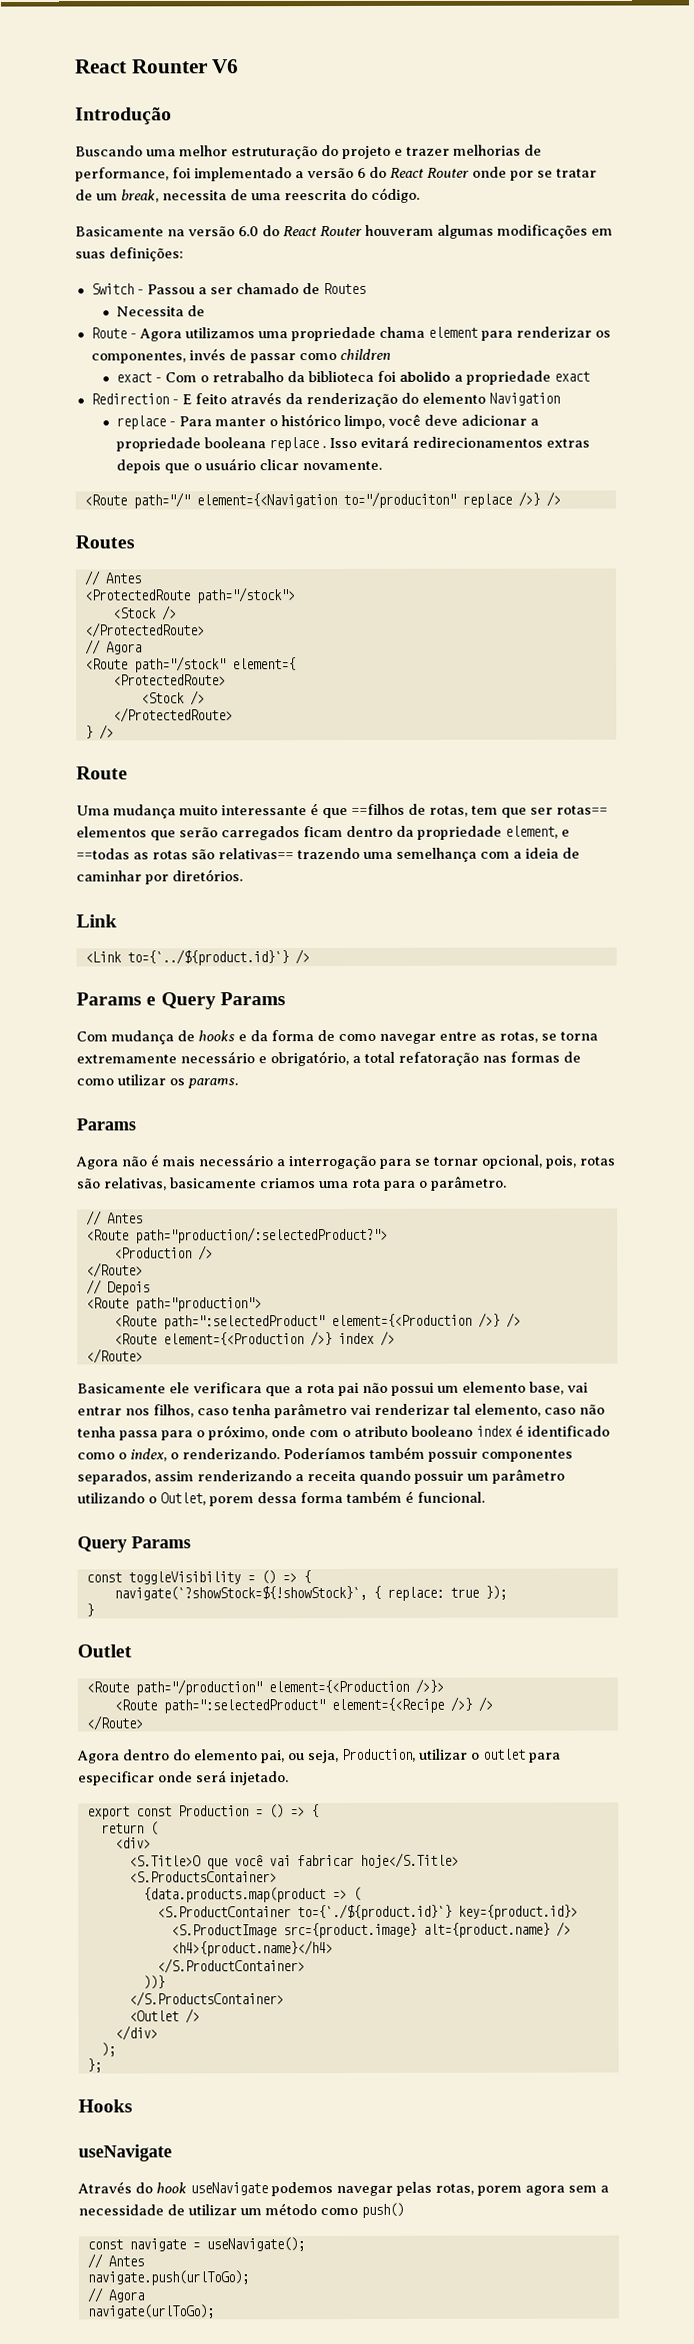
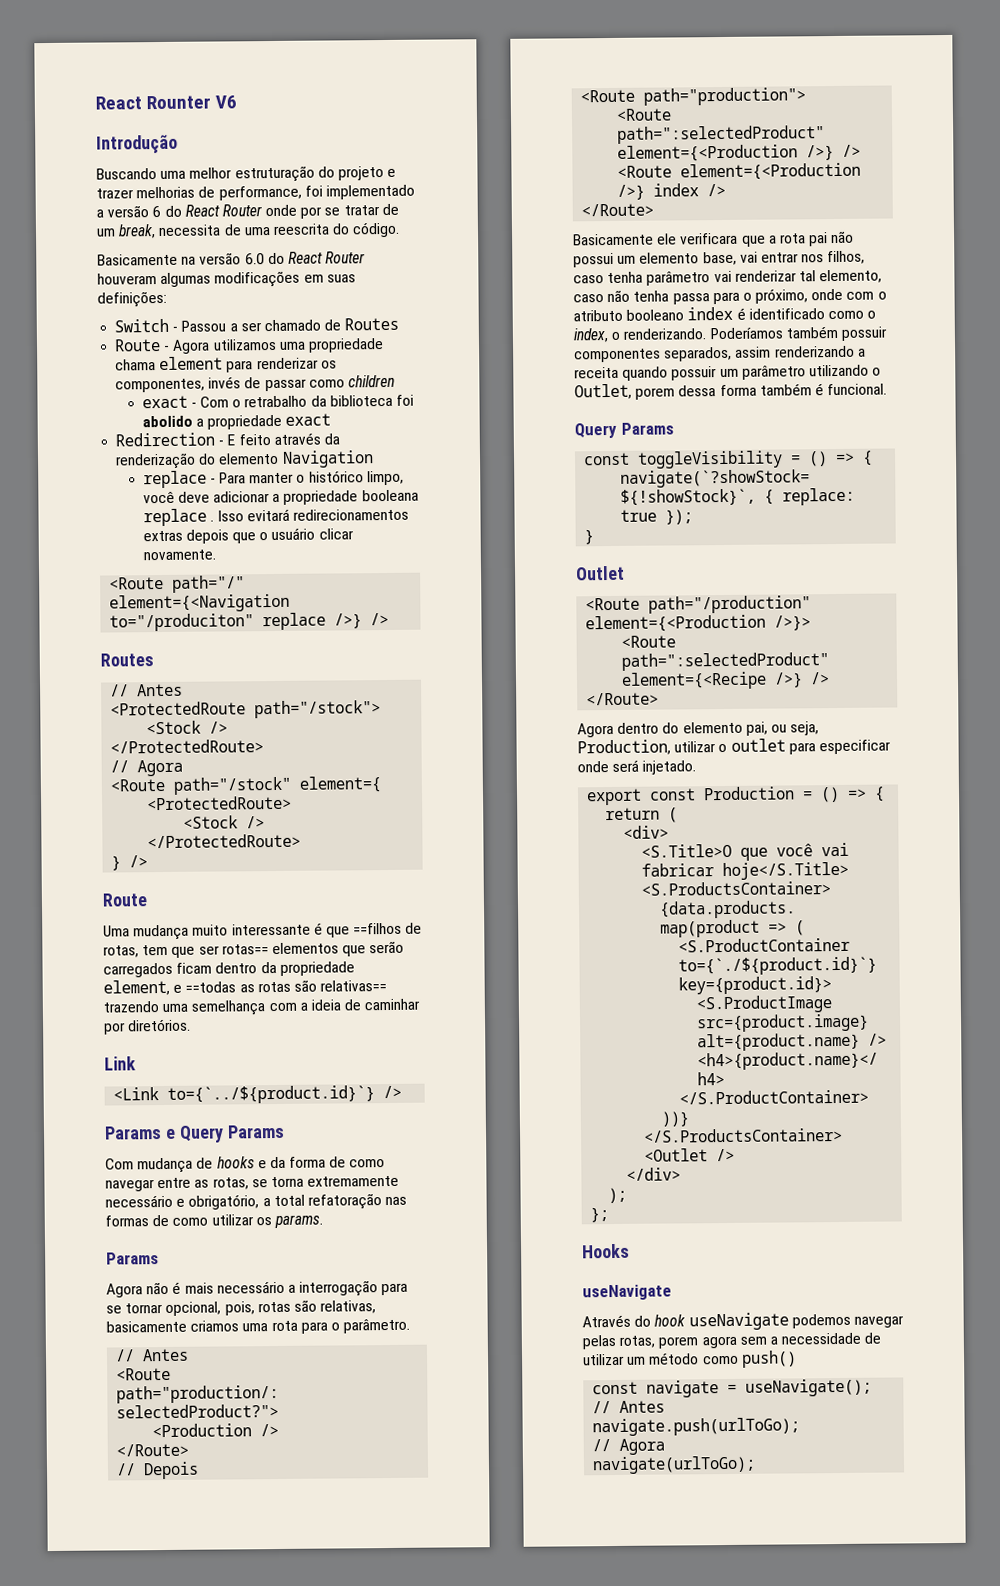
- Necessita de

